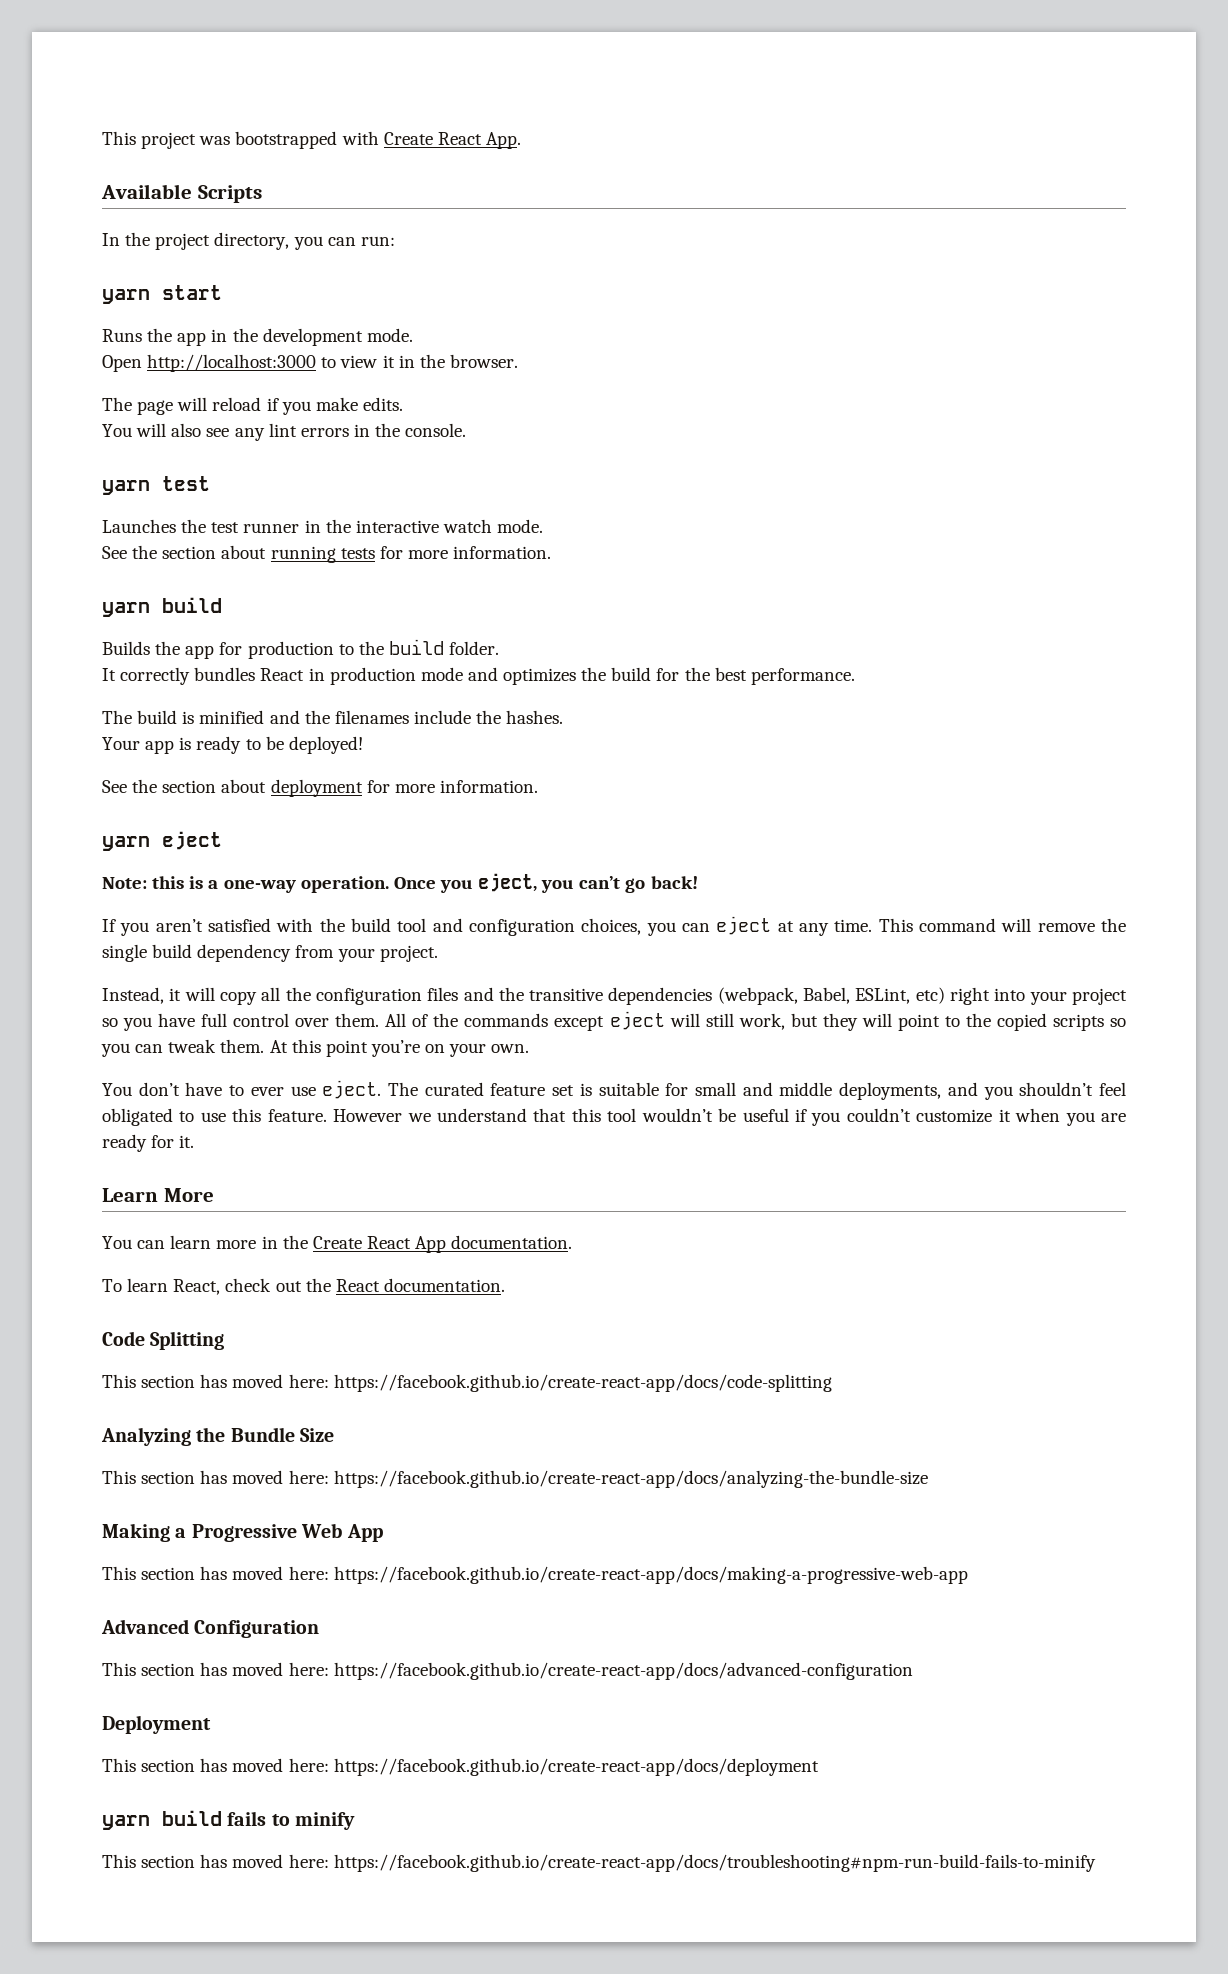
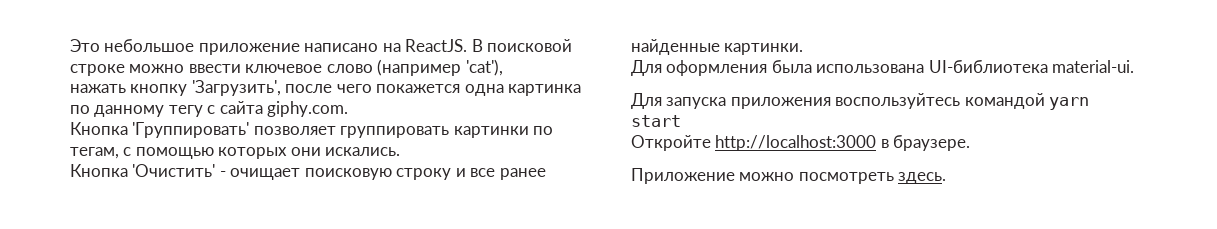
- This project was bootstrapped with Create React App.
- Available Scripts
- In the project directory, you can run:
- yarn start
- Runs the app in the development mode.
- Open http://localhost:3000 to view it in the browser.
- The page will reload if you make edits.
- You will also see any lint errors in the console.
- yarn test
- Launches the test runner in the interactive watch mode.
- See the section about running tests for more information.
- yarn build
- Builds the app for production to the build folder.
- It correctly bundles React in production mode and optimizes the build for the best performance.
- The build is minified and the filenames include the hashes.
- Your app is ready to be deployed!
- See the section about deployment for more information.
- yarn eject
- Note: this is a one-way operation. Once you eject, you can’t go back!
- If you aren’t satisfied with the build tool and configuration choices, you can eject at any time. This command will remove the single build dependency from your project.
- Instead, it will copy all the configuration files and the transitive dependencies (webpack, Babel, ESLint, etc) right into your project so you have full control over them. All of the commands except eject will still work, but they will point to the copied scripts so you can tweak them. At this point you’re on your own.
- You don’t have to ever use eject. The curated feature set is suitable for small and middle deployments, and you shouldn’t feel obligated to use this feature. However we understand that this tool wouldn’t be useful if you couldn’t customize it when you are ready for it.
- Learn More
- You can learn more in the Create React App documentation.
- To learn React, check out the React documentation.
- Code Splitting
- This section has moved here: https://facebook.github.io/create-react-app/docs/code-splitting
- Analyzing the Bundle Size
- This section has moved here: https://facebook.github.io/create-react-app/docs/analyzing-the-bundle-size
- Making a Progressive Web App
- This section has moved here: https://facebook.github.io/create-react-app/docs/making-a-progressive-web-app
- Advanced Configuration
- This section has moved here: https://facebook.github.io/create-react-app/docs/advanced-configuration
- Deployment
- This section has moved here: https://facebook.github.io/create-react-app/docs/deployment
- yarn build fails to minify
- This section has moved here: https://facebook.github.io/create-react-app/docs/troubleshooting#npm-run-build-fails-to-minify
+ Это небольшое приложение написано на ReactJS. В поисковой строке можно ввести ключевое слово (например 'cat'),
+ нажать кнопку 'Загрузить', после чего покажется одна картинка по данному тегу с сайта giphy.com.
+ Кнопка 'Группировать' позволяет группировать картинки по тегам, с помощью которых они искались.
+ Кнопка 'Очистить' - очищает поисковую строку и все ранее найденные картинки.
+ Для оформления была использована UI-библиотека material-ui.
+ Для запуска приложения воспользуйтесь командой yarn start
+ Откройте http://localhost:3000 в браузере.
+ Приложение можно посмотреть здесь.

